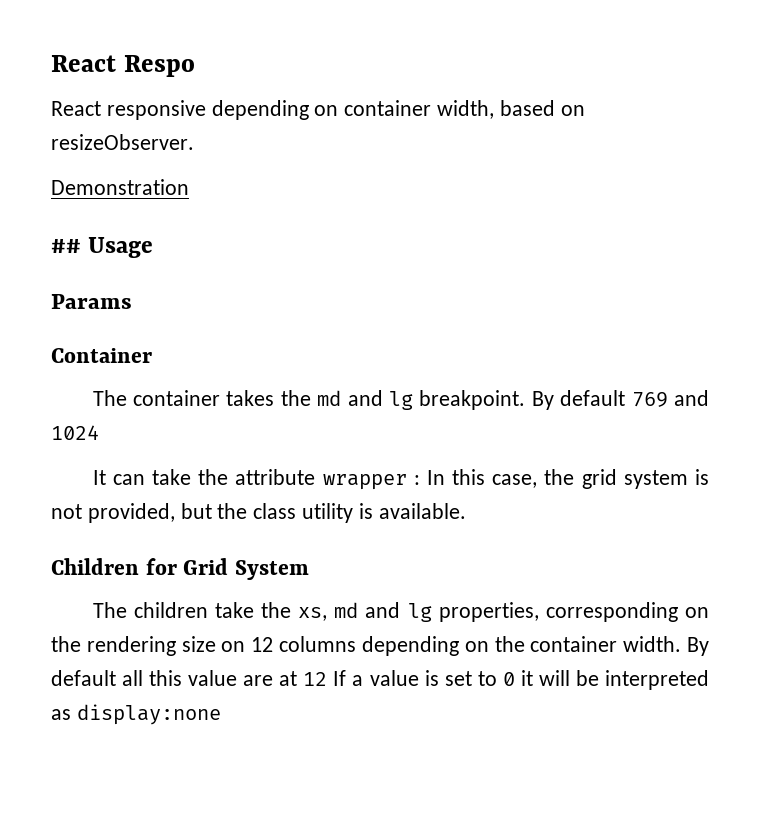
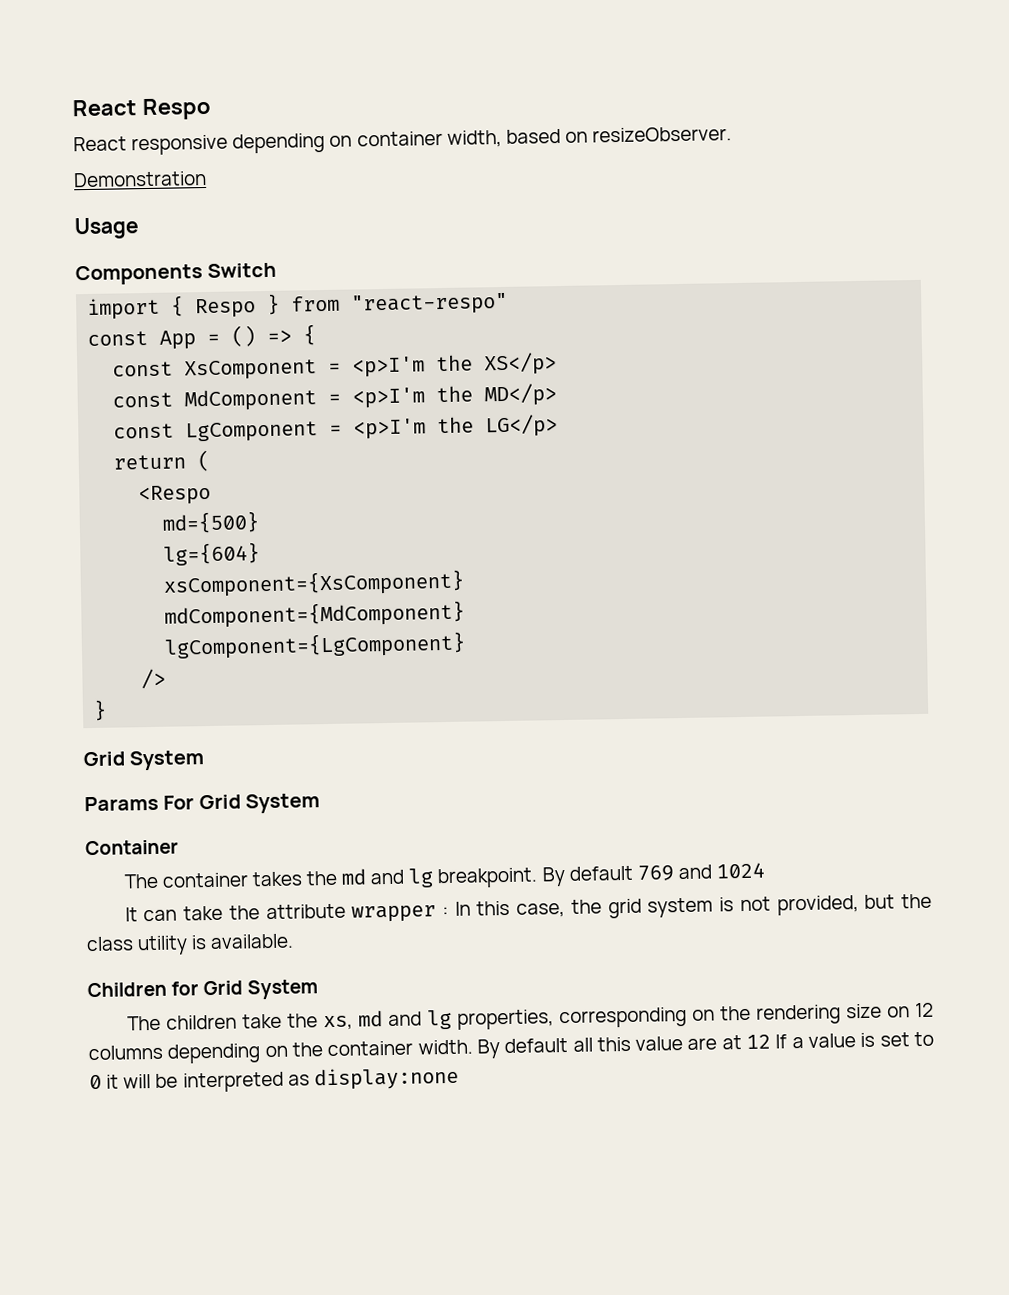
- ## Usage
+ Usage
- Params
+ Components Switch
+ import { Respo } from "react-respo"
+ const App = () => {
+ const XsComponent = <p>I'm the XS</p>
+ const MdComponent = <p>I'm the MD</p>
+ const LgComponent = <p>I'm the LG</p>
+ return (
+ <Respo
+ md={500}
+ lg={604}
+ xsComponent={XsComponent}
+ mdComponent={MdComponent}
+ lgComponent={LgComponent}
+ />
+ }
+ Grid System
+ Params For Grid System

